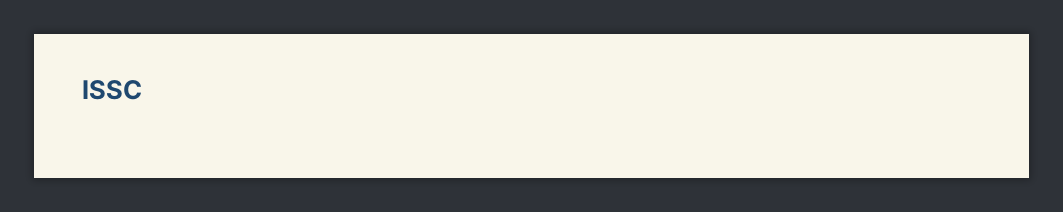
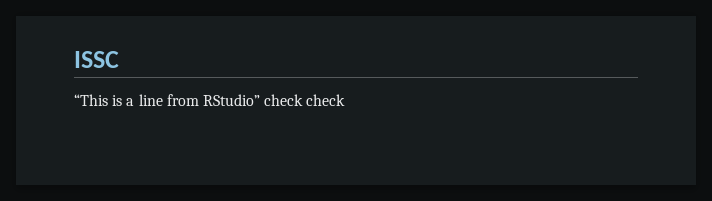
+ “This is a line from RStudio” check check

